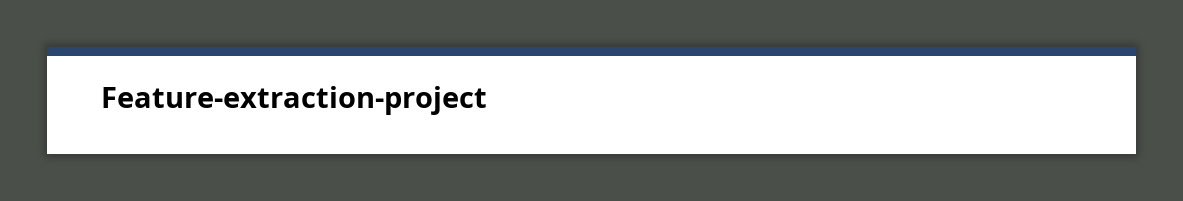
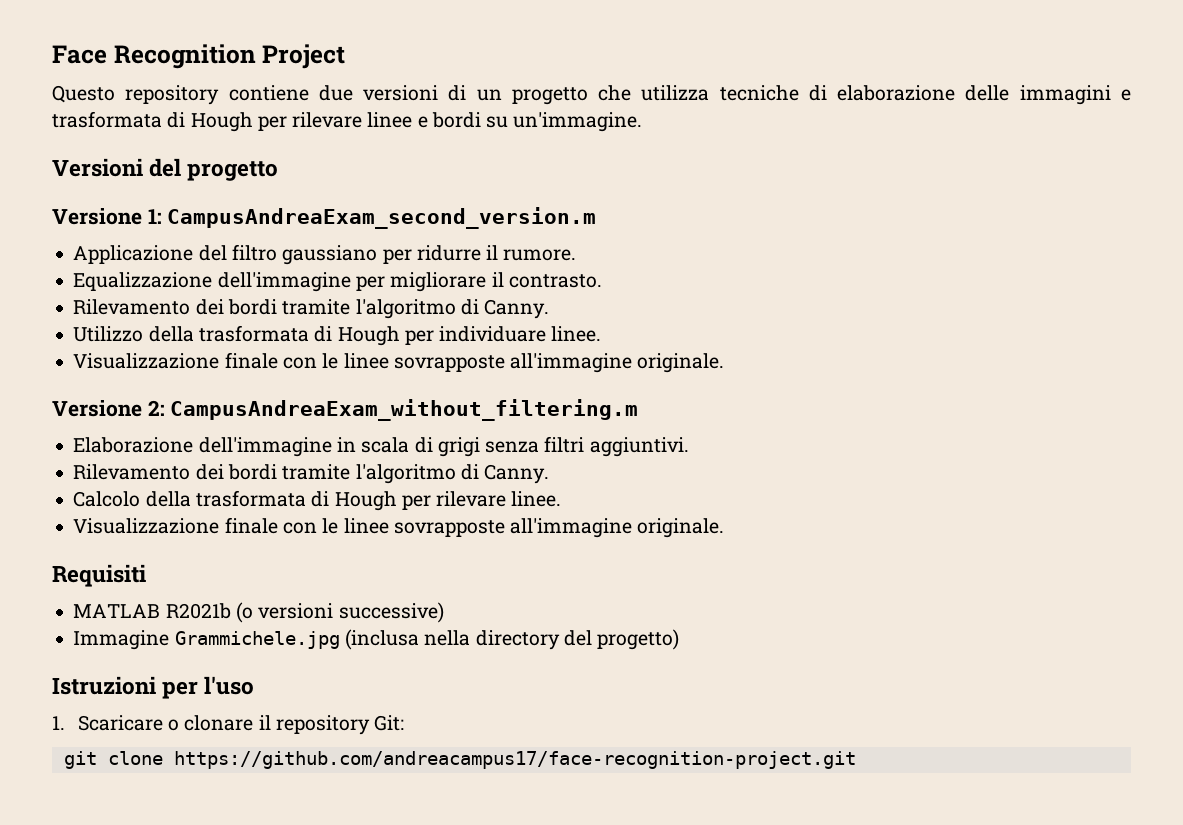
- Feature-extraction-project
+ Face Recognition Project
+ Questo repository contiene due versioni di un progetto che utilizza tecniche di elaborazione delle immagini e trasformata di Hough per rilevare linee e bordi su un'immagine.
+ Versioni del progetto
+ Versione 1: CampusAndreaExam_second_version.m
+ Applicazione del filtro gaussiano per ridurre il rumore.
+ Equalizzazione dell'immagine per migliorare il contrasto.
+ Rilevamento dei bordi tramite l'algoritmo di Canny.
+ Utilizzo della trasformata di Hough per individuare linee.
+ Visualizzazione finale con le linee sovrapposte all'immagine originale.
+ Versione 2: CampusAndreaExam_without_filtering.m
+ Elaborazione dell'immagine in scala di grigi senza filtri aggiuntivi.
+ Rilevamento dei bordi tramite l'algoritmo di Canny.
+ Calcolo della trasformata di Hough per rilevare linee.
+ Visualizzazione finale con le linee sovrapposte all'immagine originale.
+ Requisiti
+ MATLAB R2021b (o versioni successive)
+ Immagine Grammichele.jpg (inclusa nella directory del progetto)
+ Istruzioni per l'uso
+ 1. Scaricare o clonare il repository Git:
+ git clone https://github.com/andreacampus17/face-recognition-project.git

